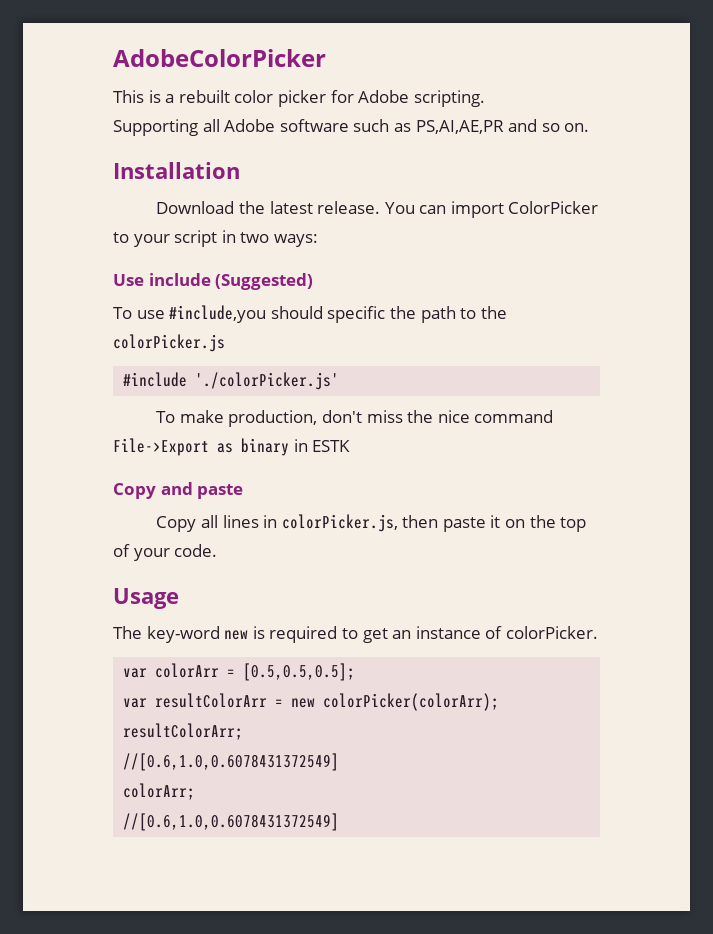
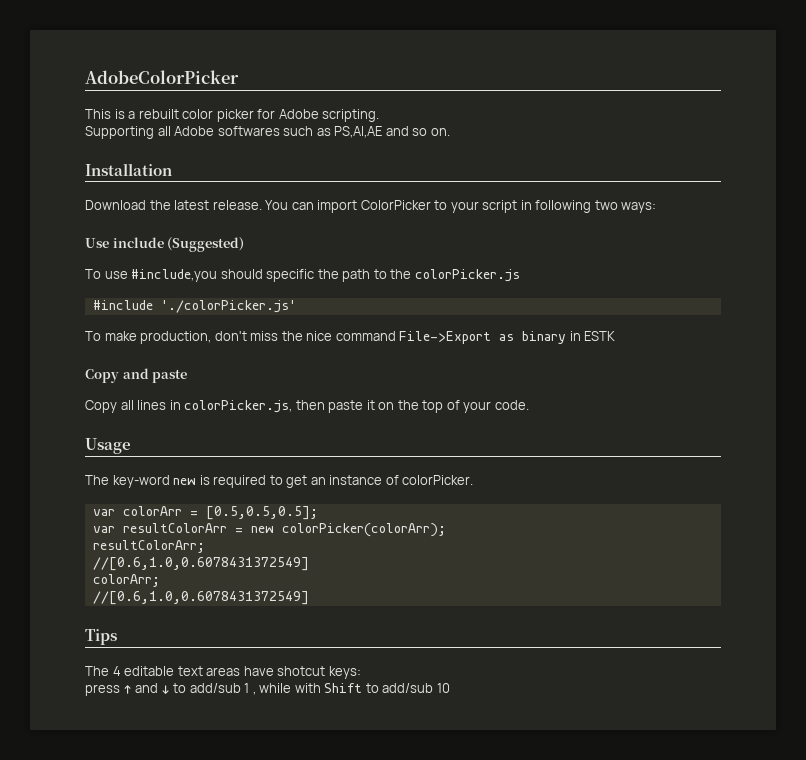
- Supporting all Adobe software such as PS,AI,AE,PR and so on.
+ Supporting all Adobe softwares such as PS,AI,AE and so on.
- You can import ColorPicker to your script in two ways:
+ You can import ColorPicker to your script in following two ways:
+ Tips
+ The 4 editable text areas have shotcut keys:
+ press ↑ and ↓ to add/sub 1 , while with Shift to add/sub 10

